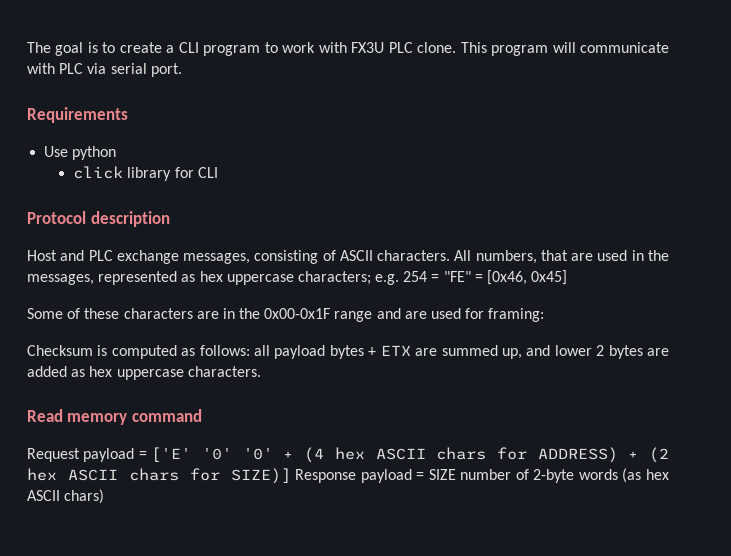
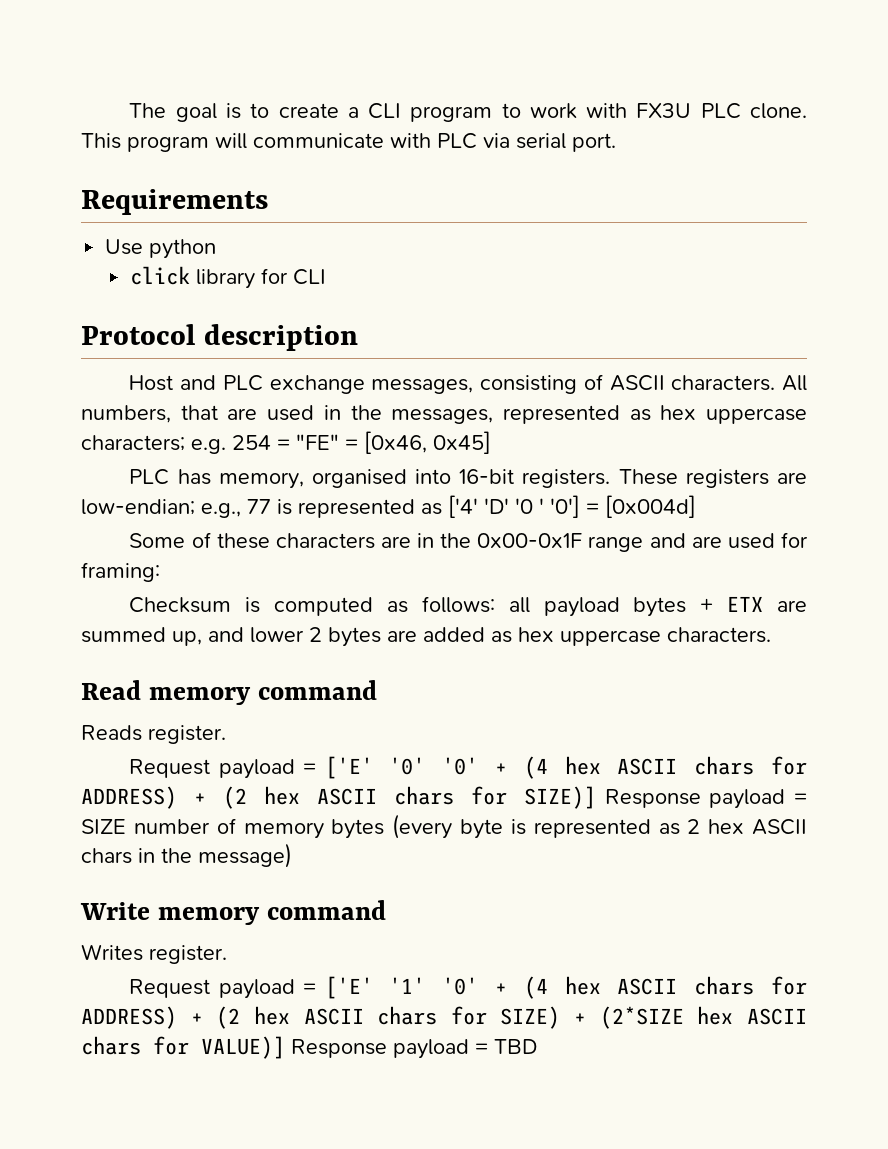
+ PLC has memory, organised into 16-bit registers. These registers are low-endian; e.g., 77 is represented as ['4' 'D' '0 ' '0'] = [0x004d]
+ Reads register.
- Request payload = ['E' '0' '0' + (4 hex ASCII chars for ADDRESS) + (2 hex ASCII chars for SIZE)] Response payload = SIZE number of 2-byte words (as hex ASCII chars)
+ Request payload = ['E' '0' '0' + (4 hex ASCII chars for ADDRESS) + (2 hex ASCII chars for SIZE)] Response payload = SIZE number of memory bytes (every byte is represented as 2 hex ASCII chars in the message)
+ Write memory command
+ Writes register.
+ Request payload = ['E' '1' '0' + (4 hex ASCII chars for ADDRESS) + (2 hex ASCII chars for SIZE) + (2*SIZE hex ASCII chars for VALUE)] Response payload = TBD

